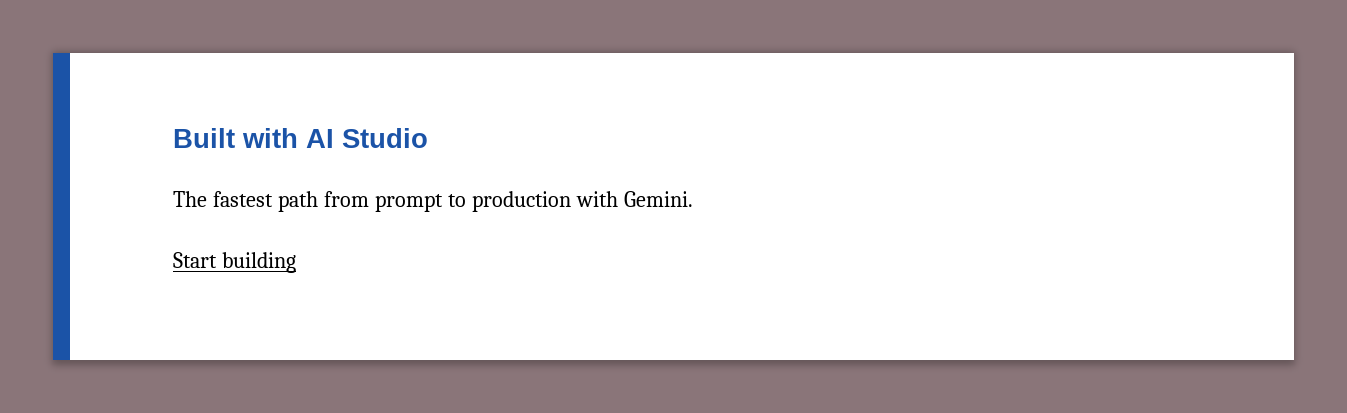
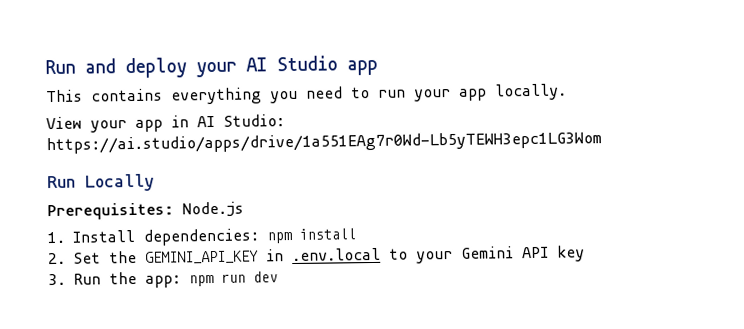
- Built with AI Studio
- The fastest path from prompt to production with Gemini.
- Start building
+ Run and deploy your AI Studio app
+ This contains everything you need to run your app locally.
+ View your app in AI Studio: https://ai.studio/apps/drive/1a551EAg7r0Wd-Lb5yTEWH3epc1LG3Wom
+ Run Locally
+ Prerequisites: Node.js
+ 1. Install dependencies: npm install
+ 2. Set the GEMINI_API_KEY in .env.local to your Gemini API key
+ 3. Run the app: npm run dev

